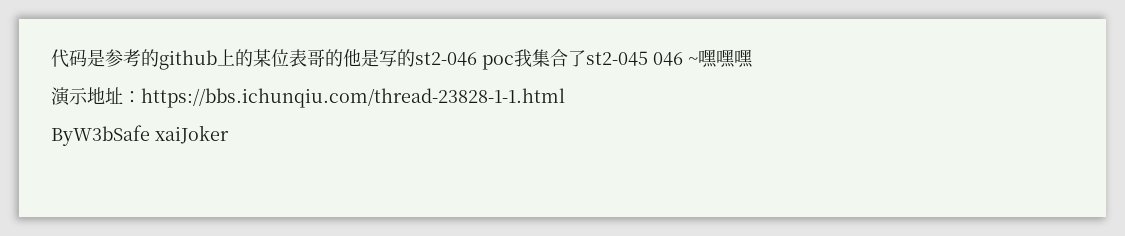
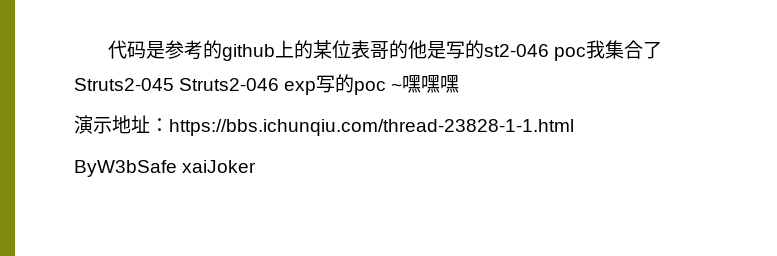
- 代码是参考的github上的某位表哥的他是写的st2-046 poc我集合了st2-045 046 ~嘿嘿嘿
+ 代码是参考的github上的某位表哥的他是写的st2-046 poc我集合了Struts2-045 Struts2-046 exp写的poc ~嘿嘿嘿

